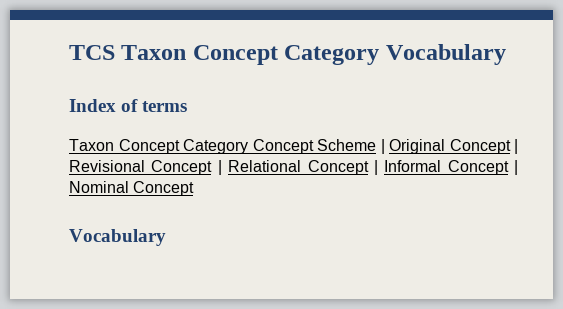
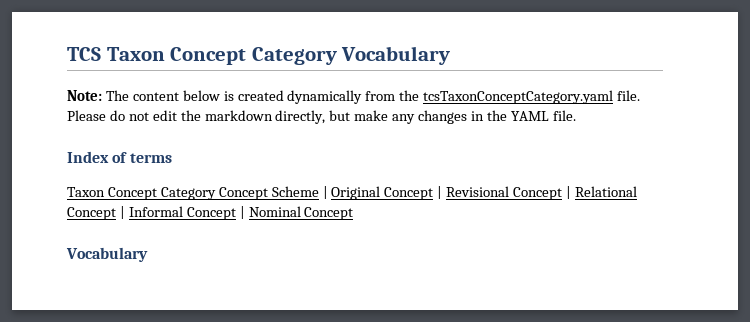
+ Note: The content below is created dynamically from the tcsTaxonConceptCategory.yaml file. Please do not edit the markdown directly, but make any changes in the YAML file.

